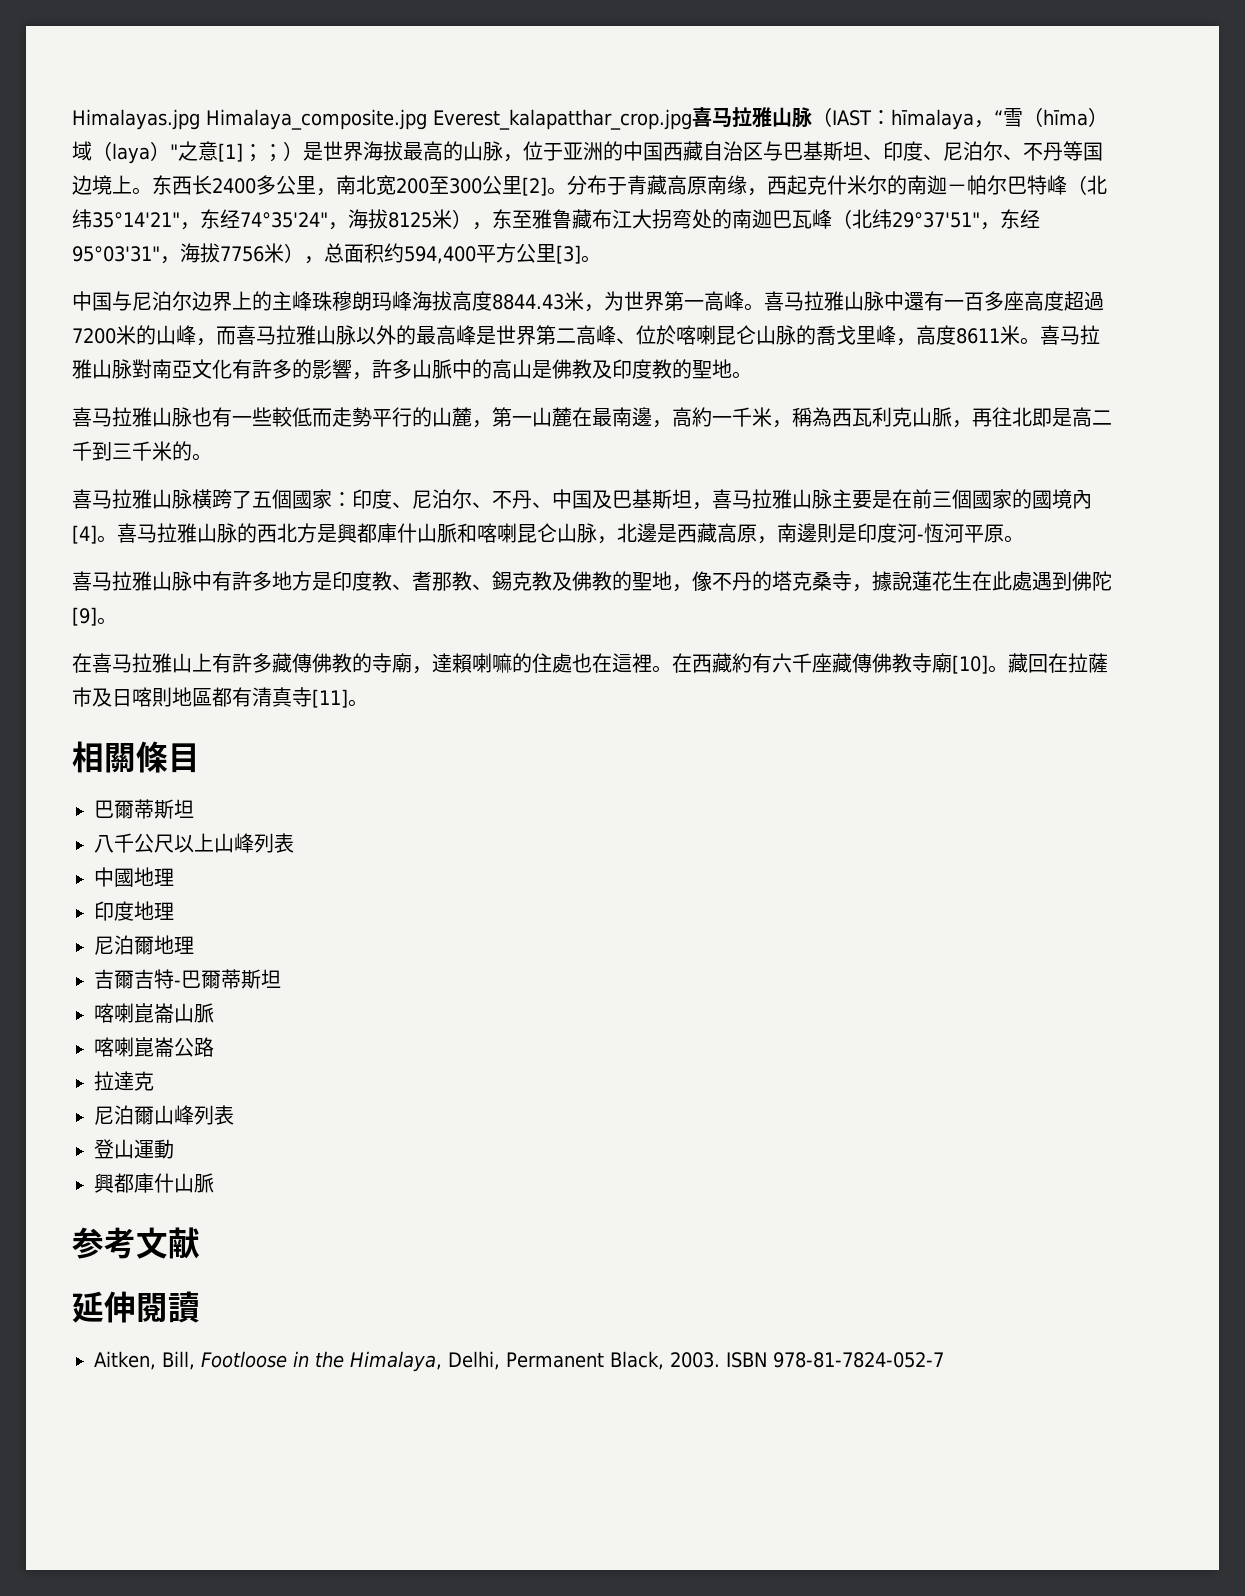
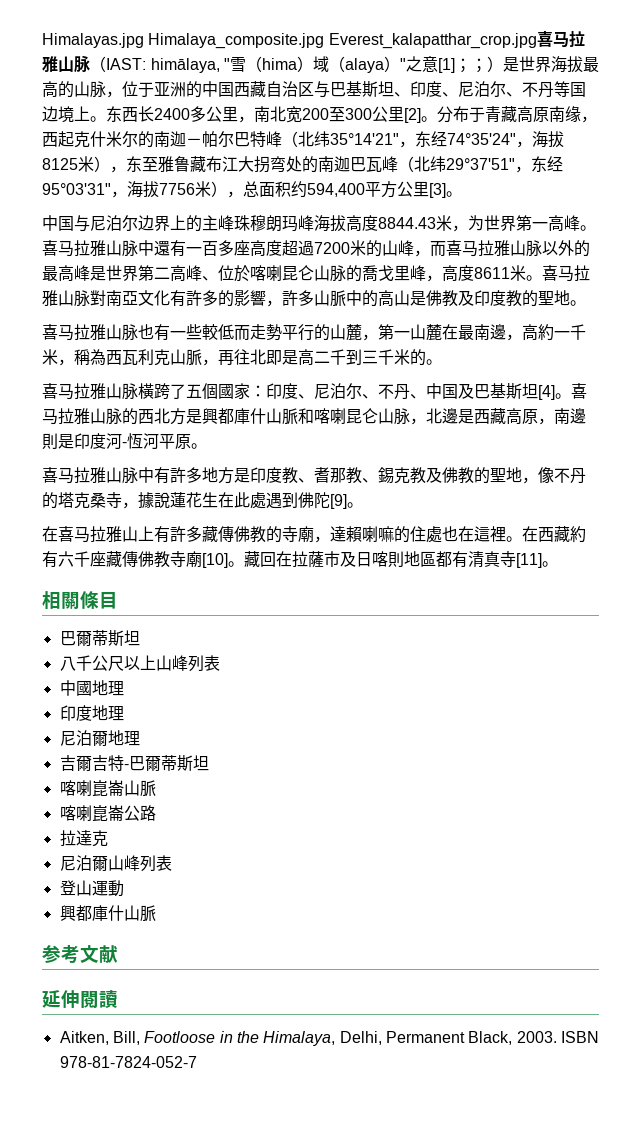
- Himalayas.jpg Himalaya_composite.jpg Everest_kalapatthar_crop.jpg喜马拉雅山脉（IAST：hīmalaya，“雪（hīma）域（laya）"之意[1]；；）是世界海拔最高的山脉，位于亚洲的中国西藏自治区与巴基斯坦、印度、尼泊尔、不丹等国边境上。
+ Himalayas.jpg Himalaya_composite.jpg Everest_kalapatthar_crop.jpg喜马拉雅山脉（IAST: himālaya, "雪（hima）域（alaya）"之意[1]；；）是世界海拔最高的山脉，位于亚洲的中国西藏自治区与巴基斯坦、印度、尼泊尔、不丹等国边境上。
- 喜马拉雅山脉橫跨了五個國家：印度、尼泊尔、不丹、中国及巴基斯坦，喜马拉雅山脉主要是在前三個國家的國境內[4]。
+ 喜马拉雅山脉橫跨了五個國家：印度、尼泊尔、不丹、中国及巴基斯坦[4]。

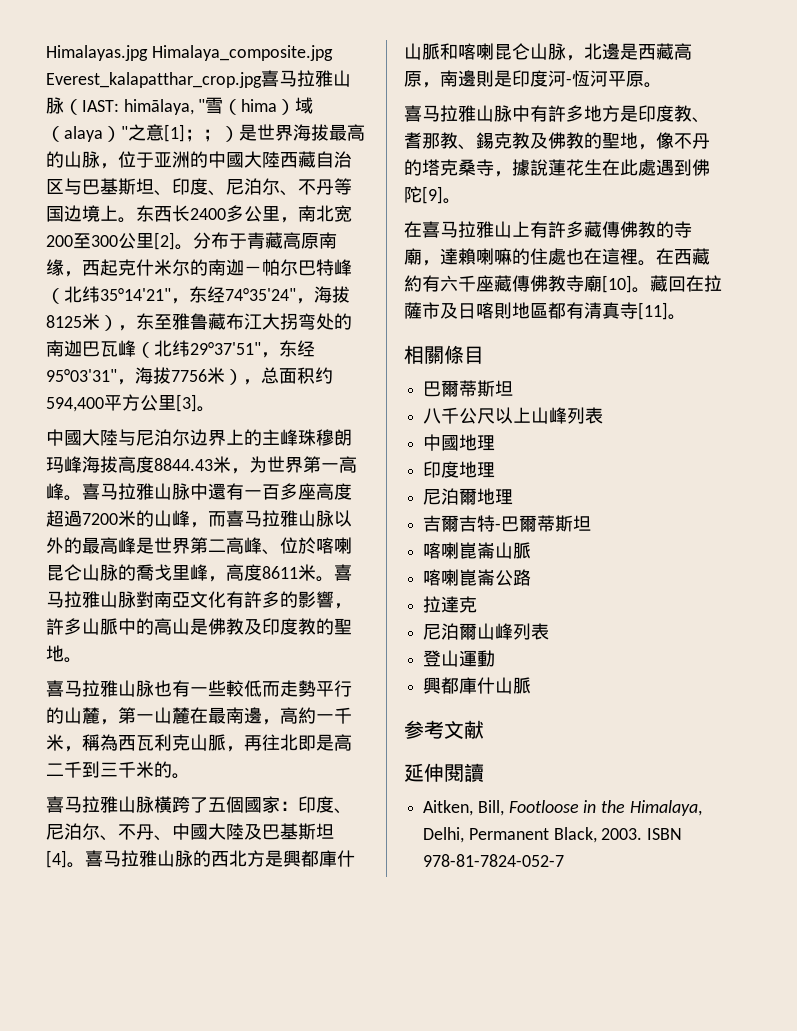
- Himalayas.jpg Himalaya_composite.jpg Everest_kalapatthar_crop.jpg喜马拉雅山脉（IAST: himālaya, "雪（hima）域（alaya）"之意[1]；；）是世界海拔最高的山脉，位于亚洲的中国西藏自治区与巴基斯坦、印度、尼泊尔、不丹等国边境上。
+ Himalayas.jpg Himalaya_composite.jpg Everest_kalapatthar_crop.jpg喜马拉雅山脉（IAST: himālaya, "雪（hima）域（alaya）"之意[1]；；）是世界海拔最高的山脉，位于亚洲的中國大陸西藏自治区与巴基斯坦、印度、尼泊尔、不丹等国边境上。
- 中国与尼泊尔边界上的主峰珠穆朗玛峰海拔高度8844.43米，为世界第一高峰。
+ 中國大陸与尼泊尔边界上的主峰珠穆朗玛峰海拔高度8844.43米，为世界第一高峰。
- 喜马拉雅山脉橫跨了五個國家：印度、尼泊尔、不丹、中国及巴基斯坦[4]。
+ 喜马拉雅山脉橫跨了五個國家：印度、尼泊尔、不丹、中國大陸及巴基斯坦[4]。

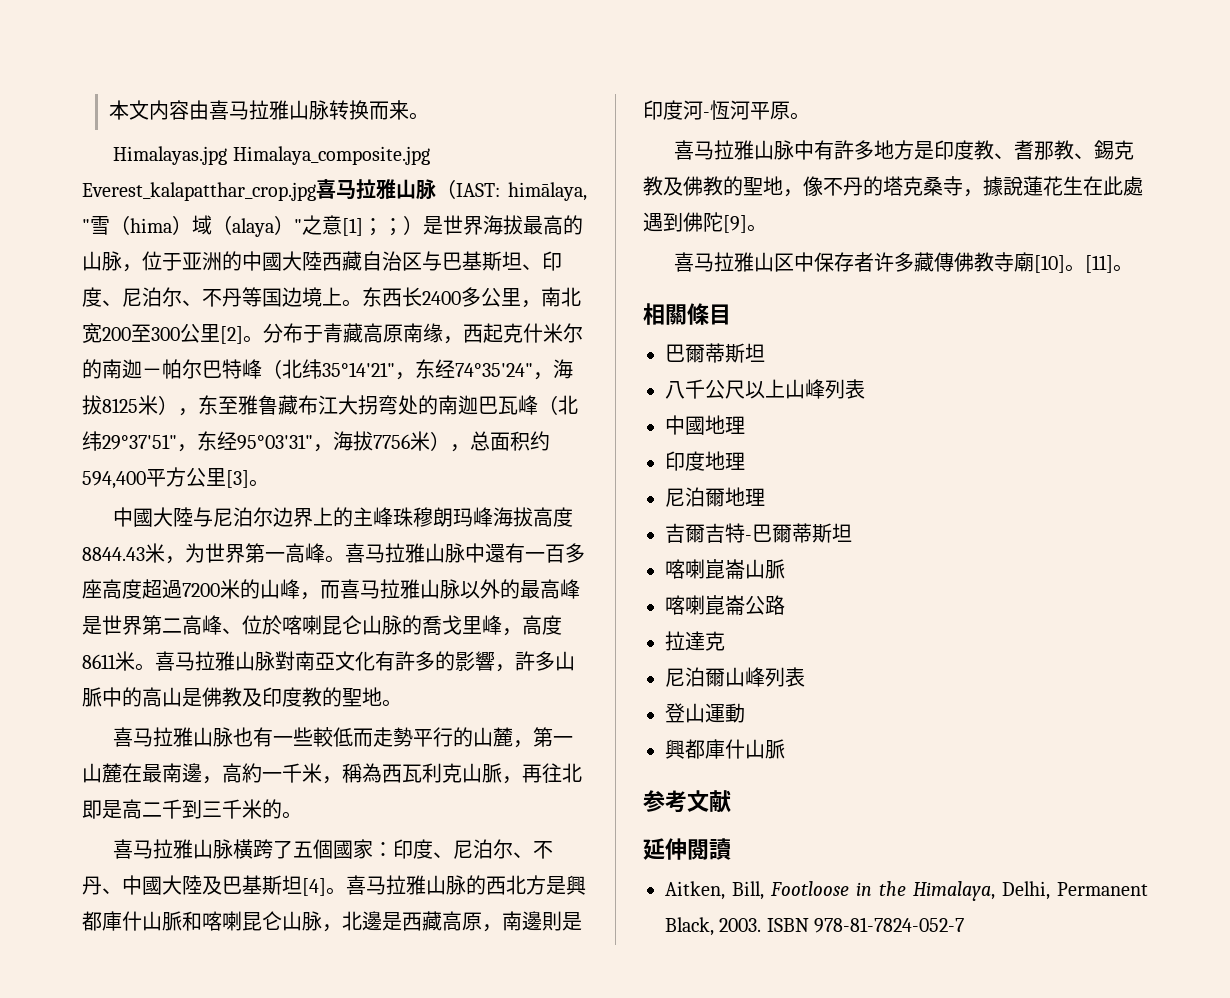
+ 本文内容由喜马拉雅山脉转换而来。
- 在喜马拉雅山上有許多藏傳佛教的寺廟，達賴喇嘛的住處也在這裡。在西藏約有六千座藏傳佛教寺廟[10]。藏回在拉薩市及日喀則地區都有清真寺[11]。
+ 喜马拉雅山区中保存者许多藏傳佛教寺廟[10]。[11]。

